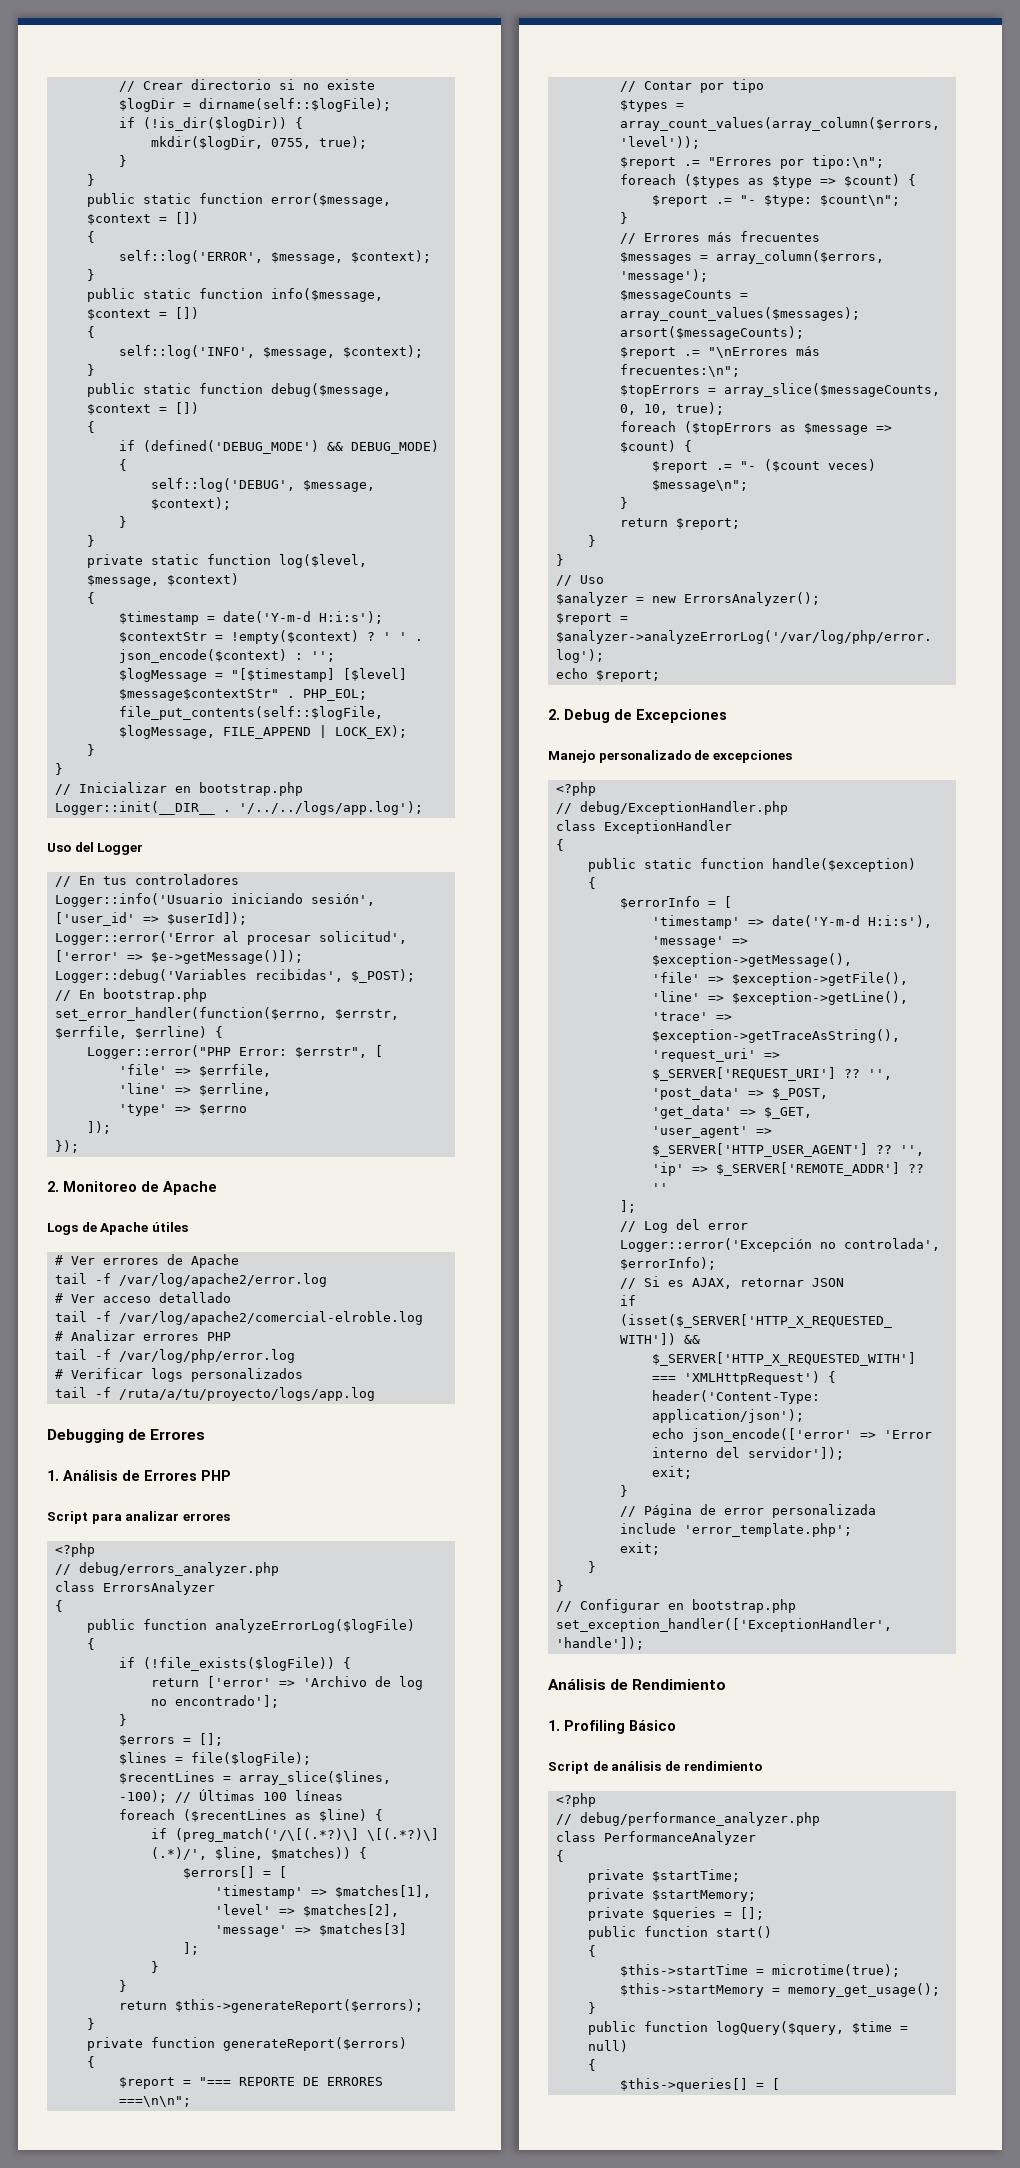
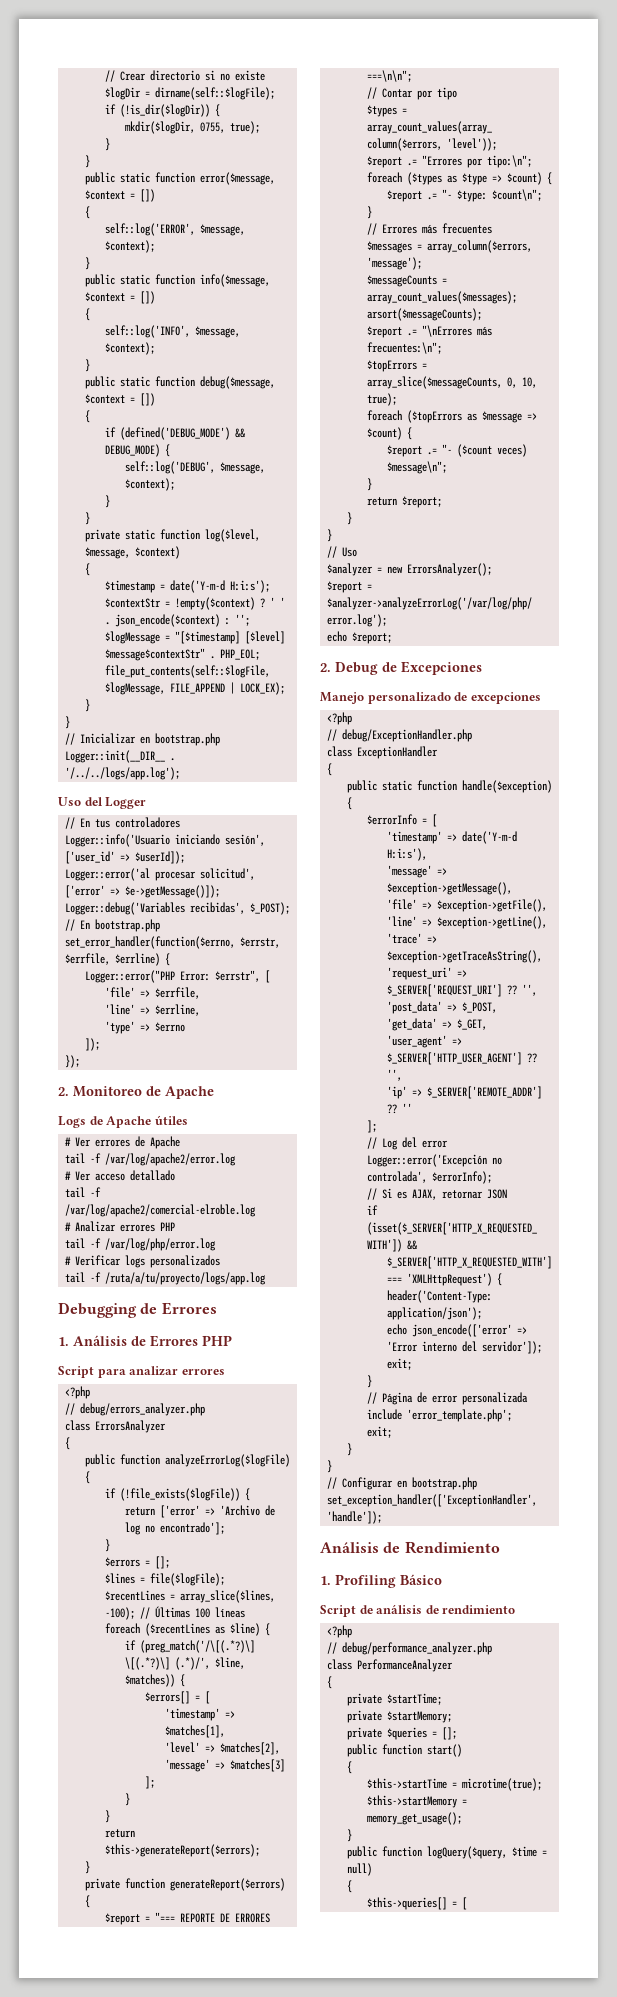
- Logger::error('Error al procesar solicitud', ['error' => $e->getMessage()]);
+ Logger::error('al procesar solicitud', ['error' => $e->getMessage()]);

